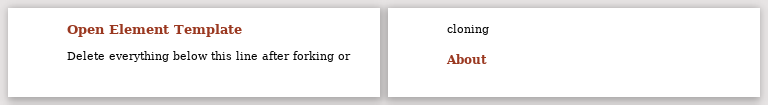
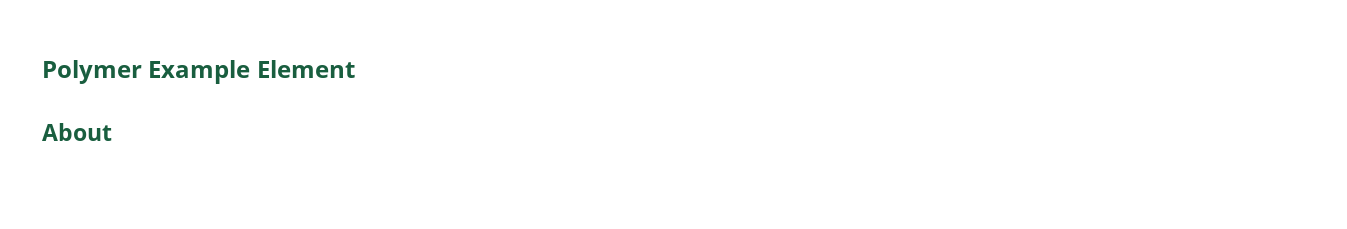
- Open Element Template
- Delete everything below this line after forking or cloning
+ Polymer Example Element

